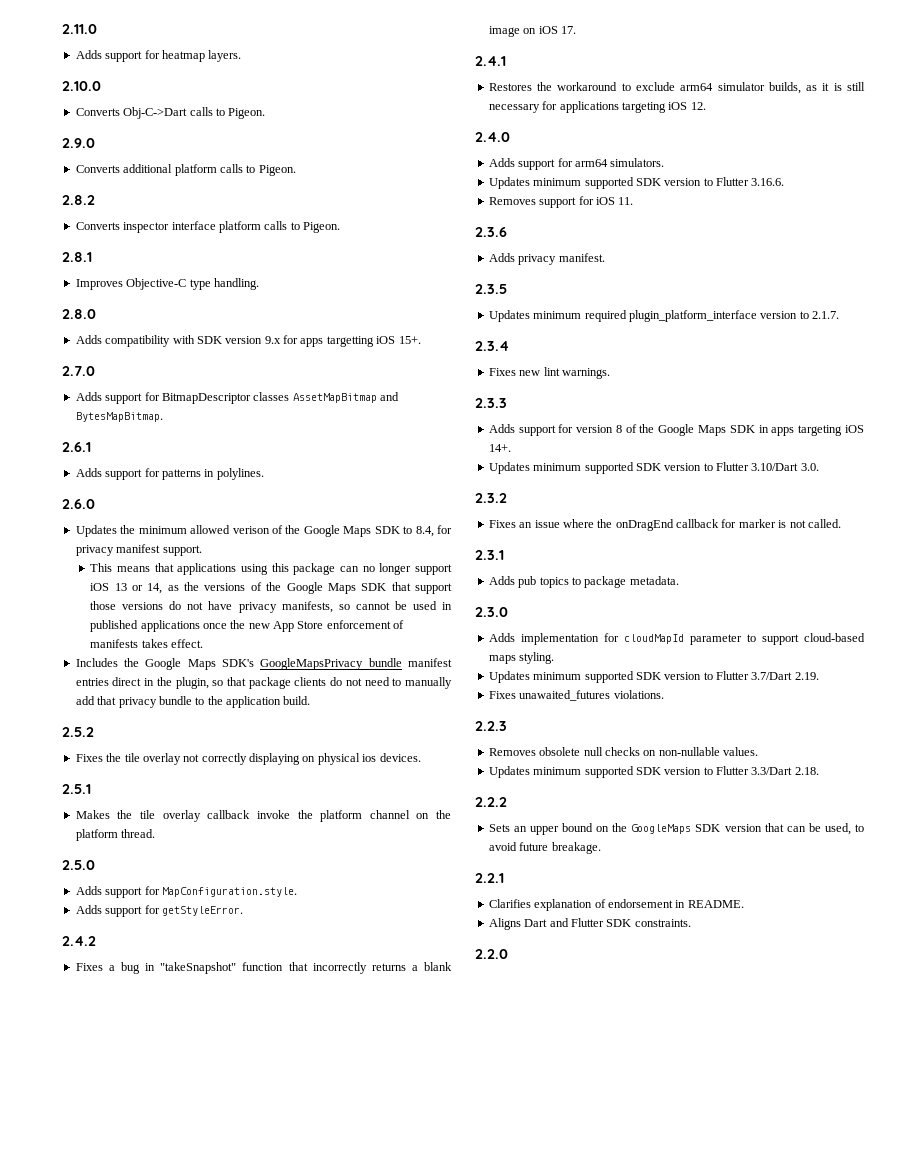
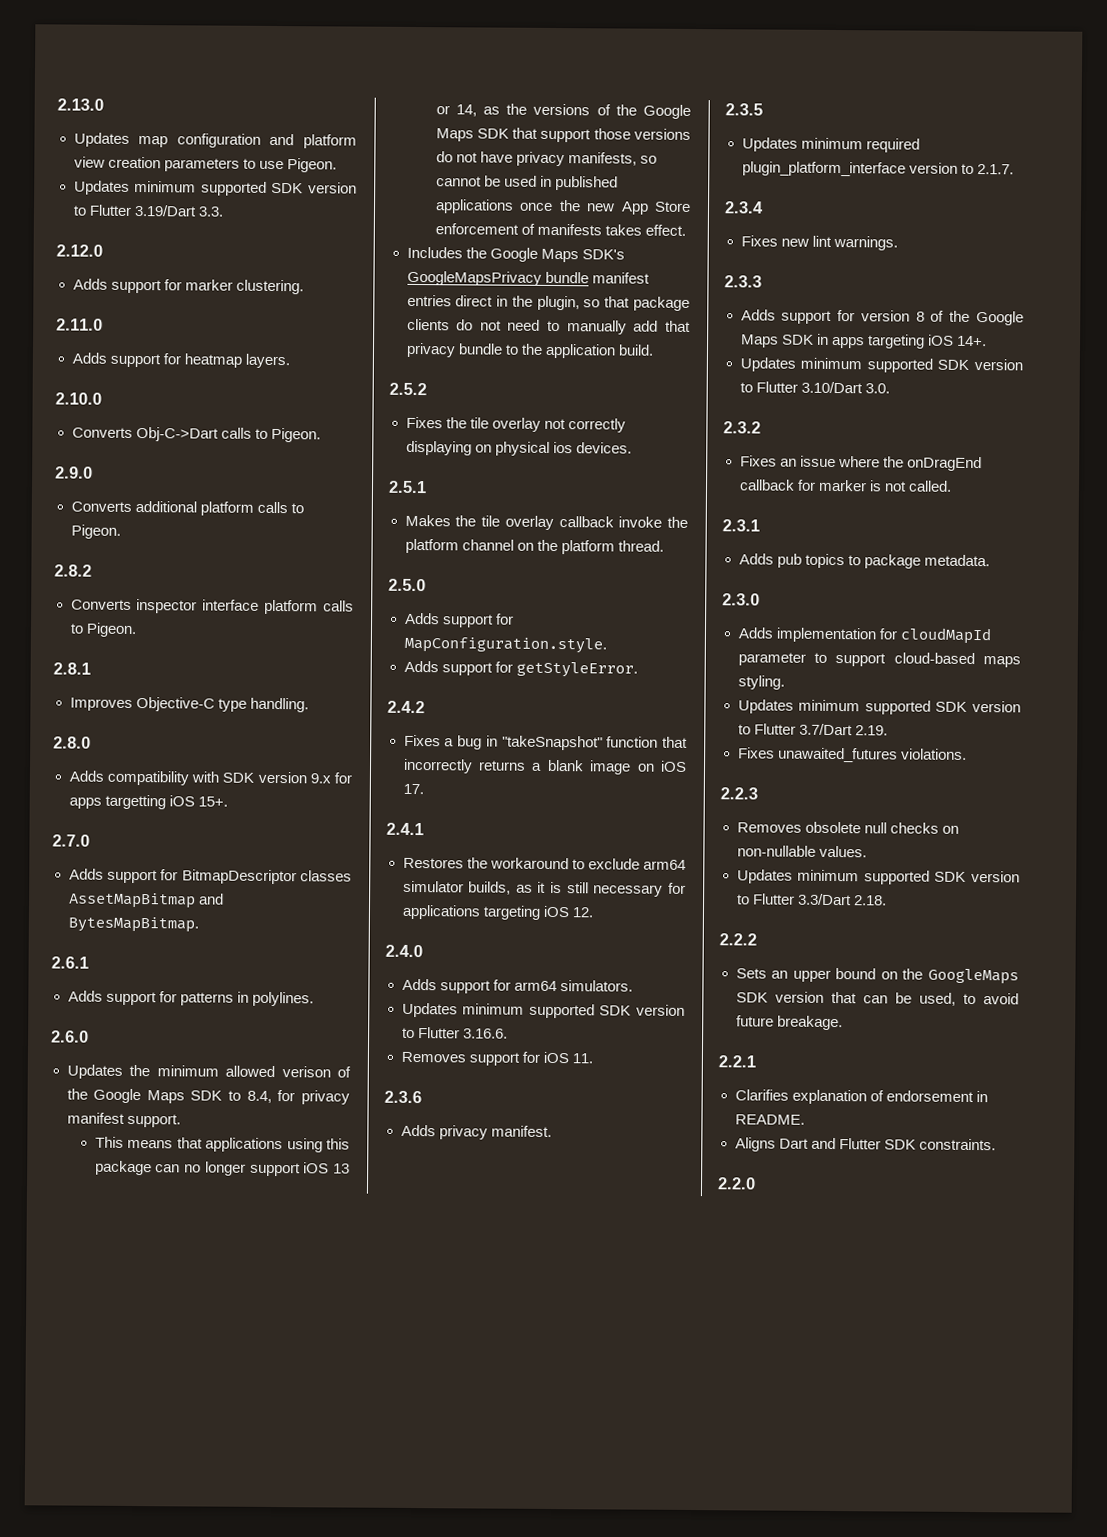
+ 2.13.0
+ Updates map configuration and platform view creation parameters to use Pigeon.
+ Updates minimum supported SDK version to Flutter 3.19/Dart 3.3.
+ 2.12.0
+ Adds support for marker clustering.

